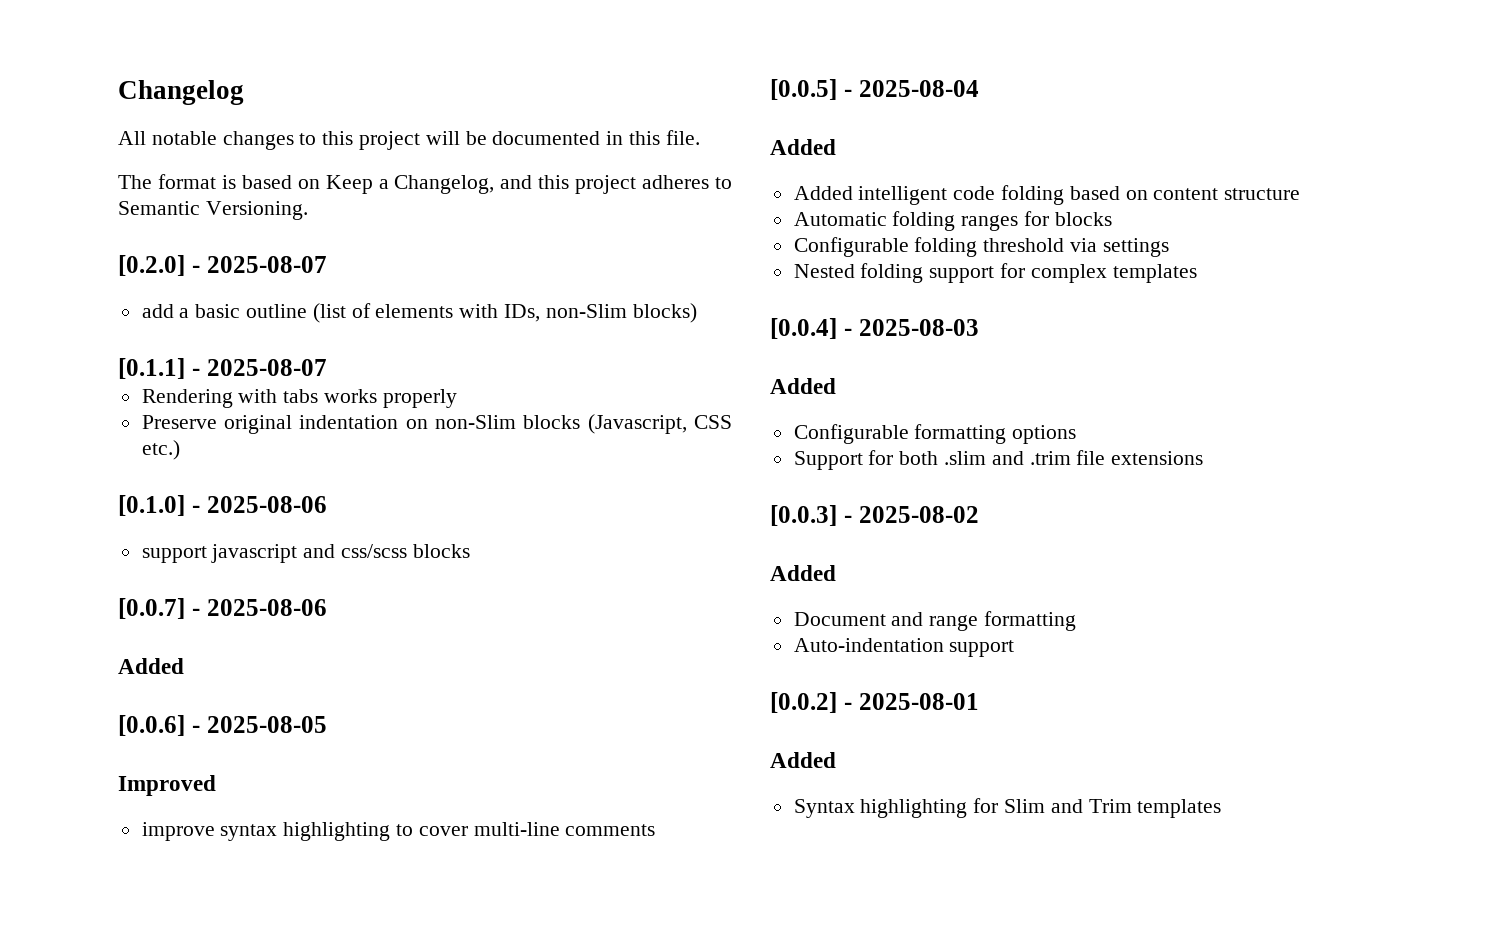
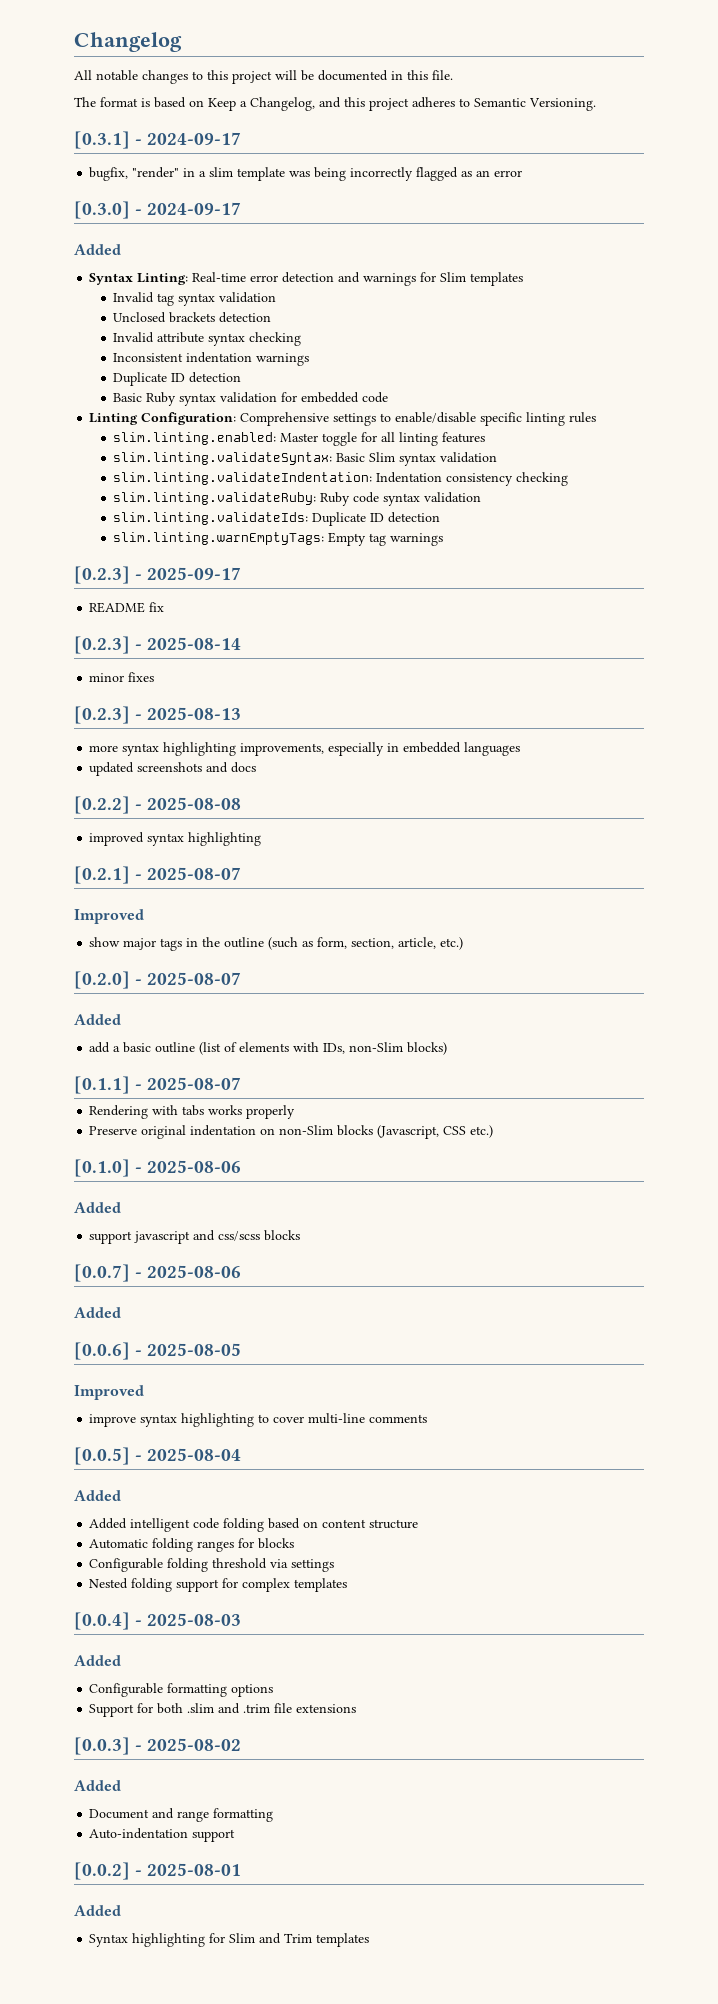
+ [0.3.1] - 2024-09-17
+ bugfix, "render" in a slim template was being incorrectly flagged as an error
+ [0.3.0] - 2024-09-17
+ Added
+ Syntax Linting: Real-time error detection and warnings for Slim templates
+ Invalid tag syntax validation
+ Unclosed brackets detection
+ Invalid attribute syntax checking
+ Inconsistent indentation warnings
+ Duplicate ID detection
+ Basic Ruby syntax validation for embedded code
+ Linting Configuration: Comprehensive settings to enable/disable specific linting rules
+ slim.linting.enabled: Master toggle for all linting features
+ slim.linting.validateSyntax: Basic Slim syntax validation
+ slim.linting.validateIndentation: Indentation consistency checking
+ slim.linting.validateRuby: Ruby code syntax validation
+ slim.linting.validateIds: Duplicate ID detection
+ slim.linting.warnEmptyTags: Empty tag warnings
+ [0.2.3] - 2025-09-17
+ README fix
+ [0.2.3] - 2025-08-14
+ minor fixes
+ [0.2.3] - 2025-08-13
+ more syntax highlighting improvements, especially in embedded languages
+ updated screenshots and docs
+ [0.2.2] - 2025-08-08
+ improved syntax highlighting
+ [0.2.1] - 2025-08-07
+ Improved
+ show major tags in the outline (such as form, section, article, etc.)
  [0.2.0] - 2025-08-07
+ Added
  [0.1.0] - 2025-08-06
+ Added

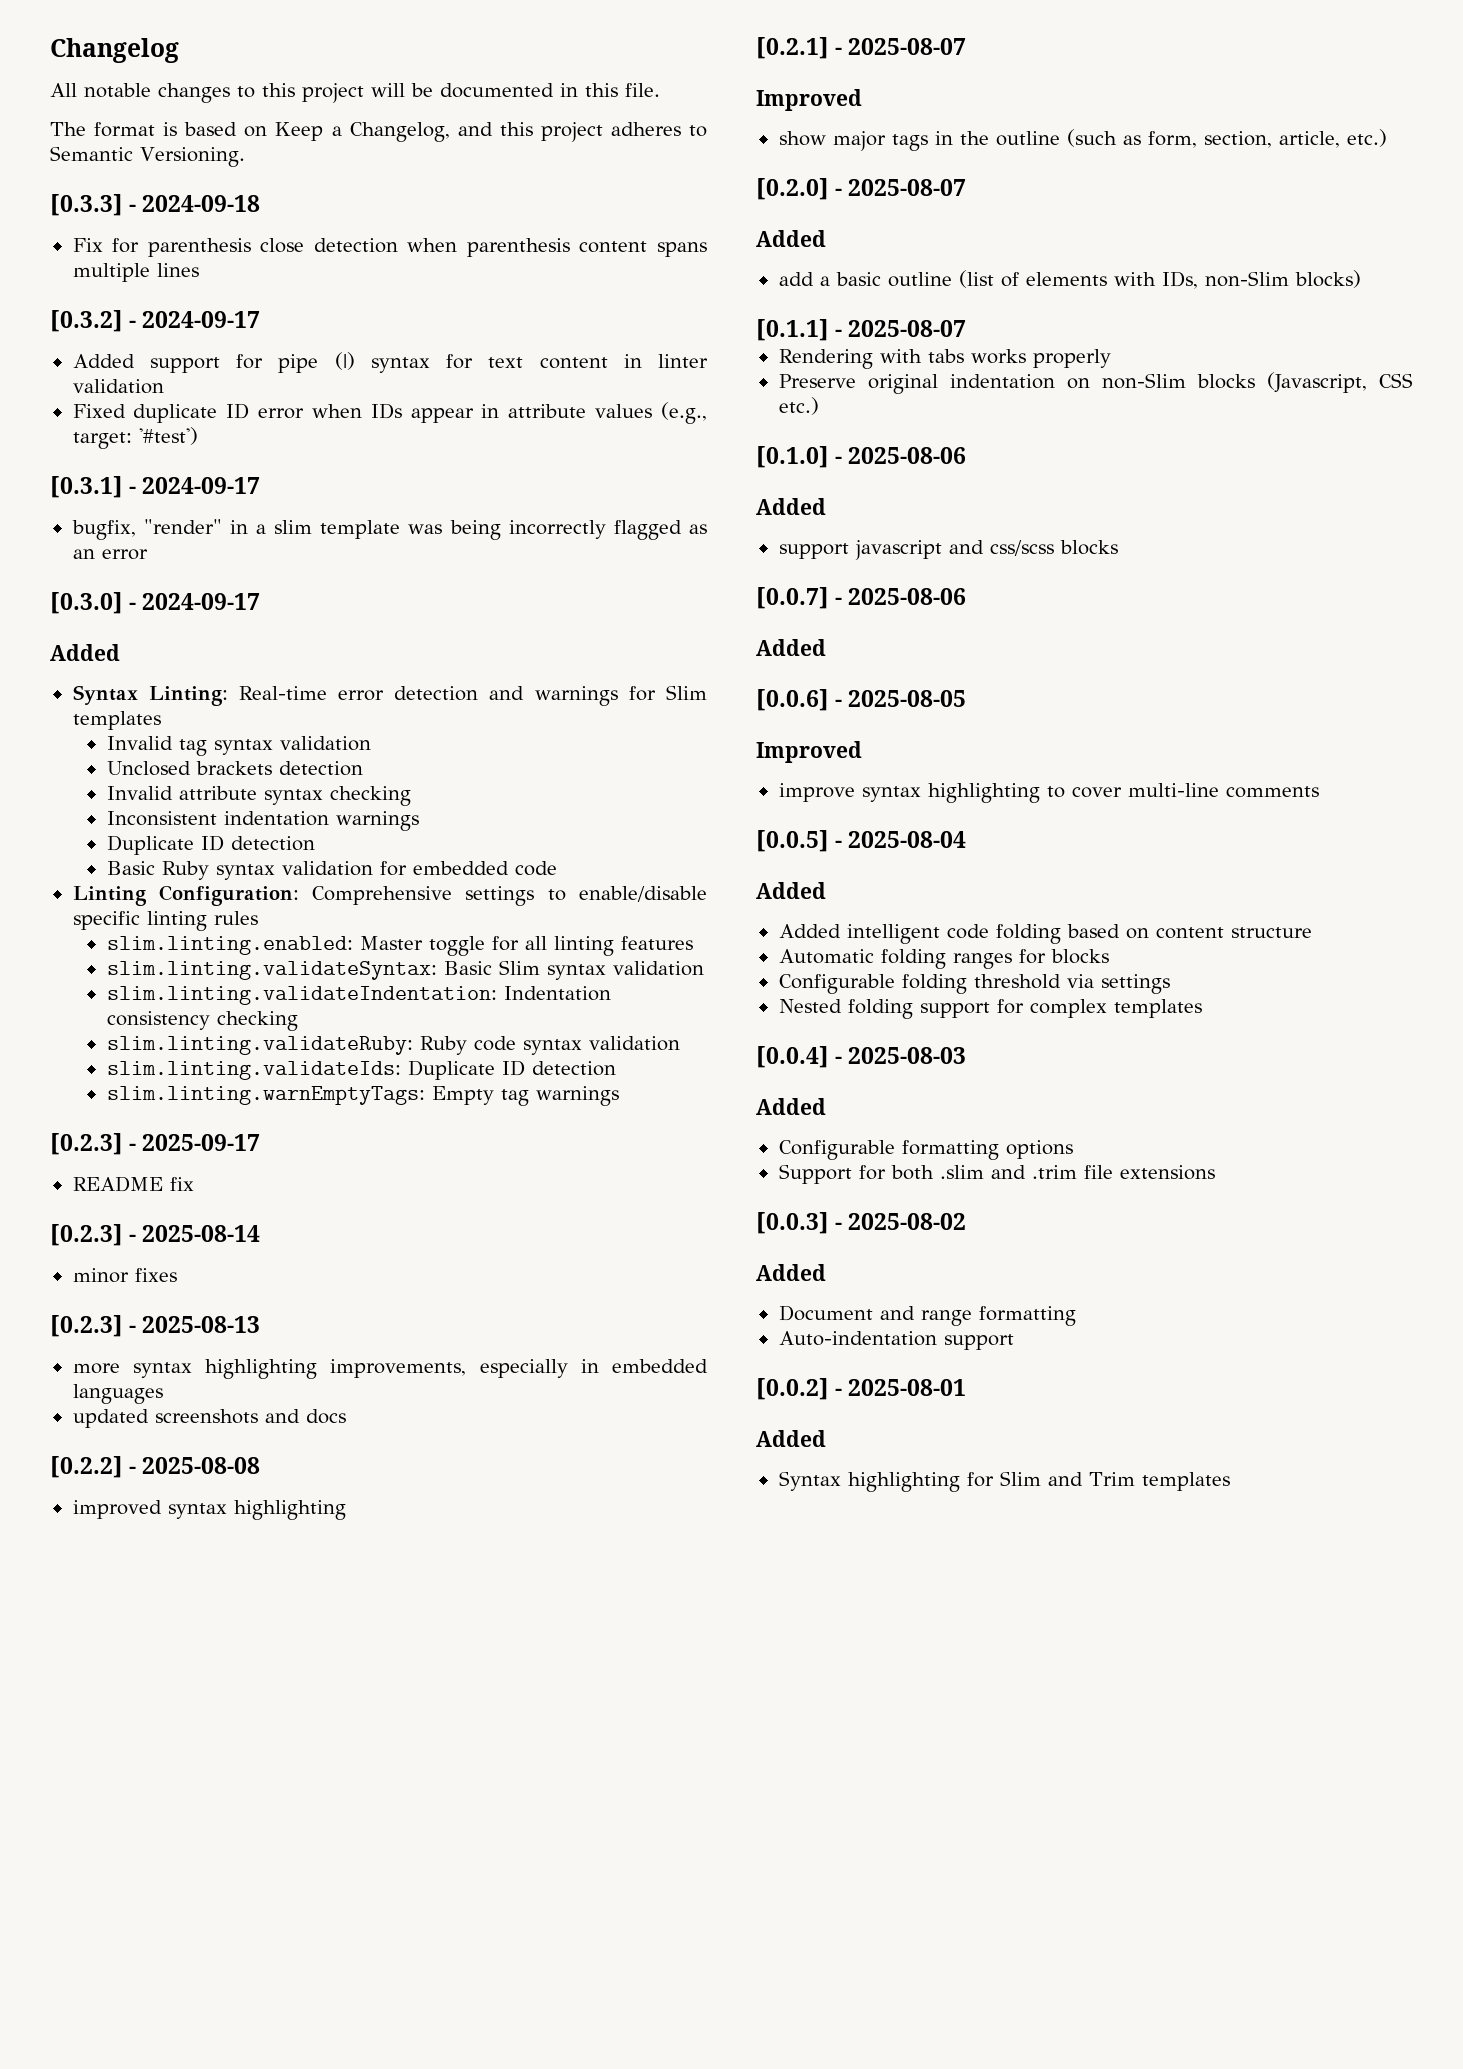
+ [0.3.3] - 2024-09-18
+ Fix for parenthesis close detection when parenthesis content spans multiple lines
+ [0.3.2] - 2024-09-17
+ Added support for pipe (|) syntax for text content in linter validation
+ Fixed duplicate ID error when IDs appear in attribute values (e.g., target: '#test')

